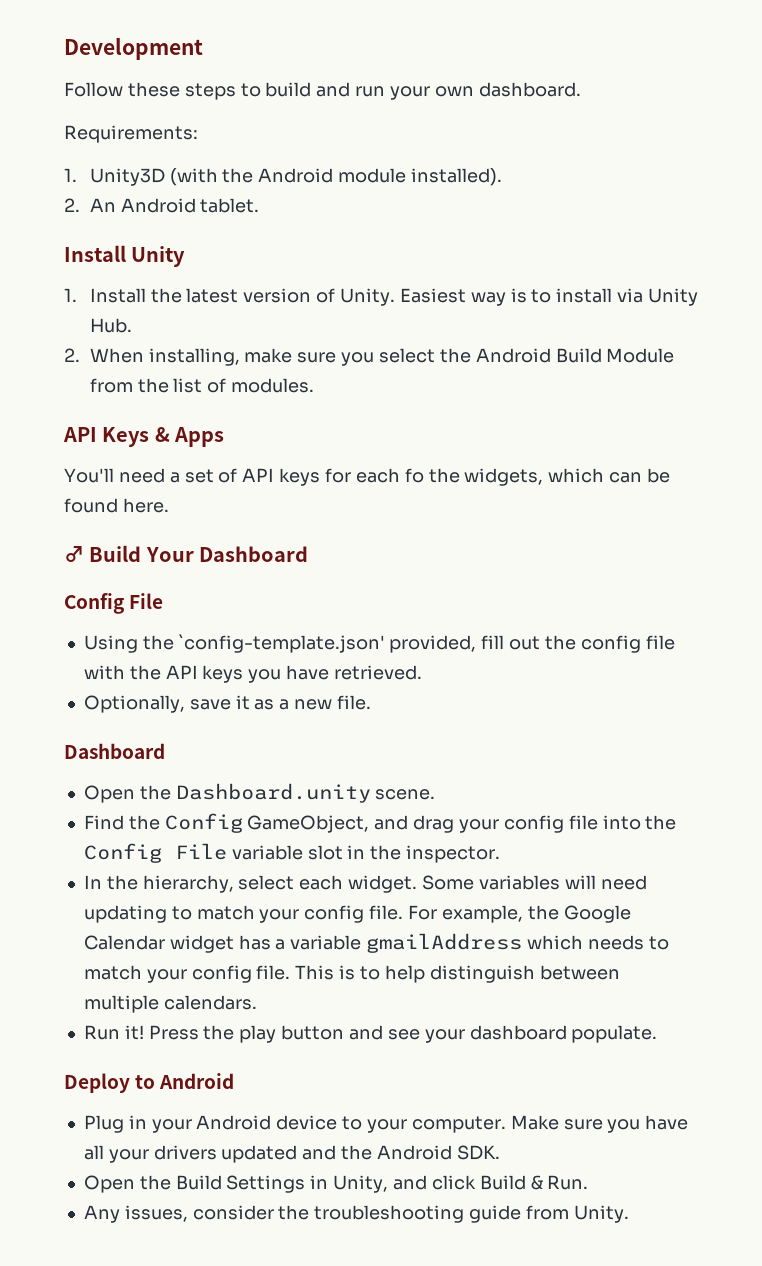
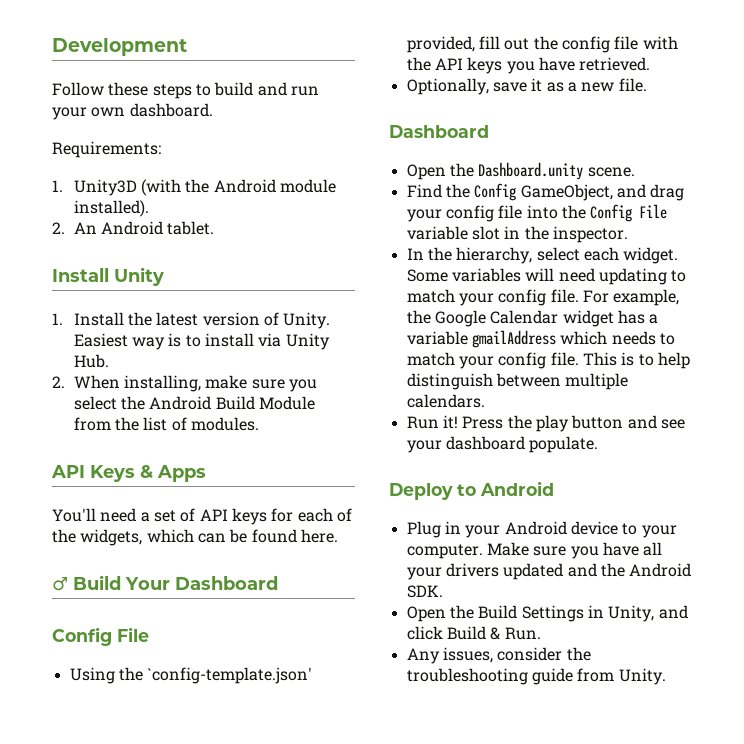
- You'll need a set of API keys for each fo the widgets, which can be found here.
+ You'll need a set of API keys for each of the widgets, which can be found here.

